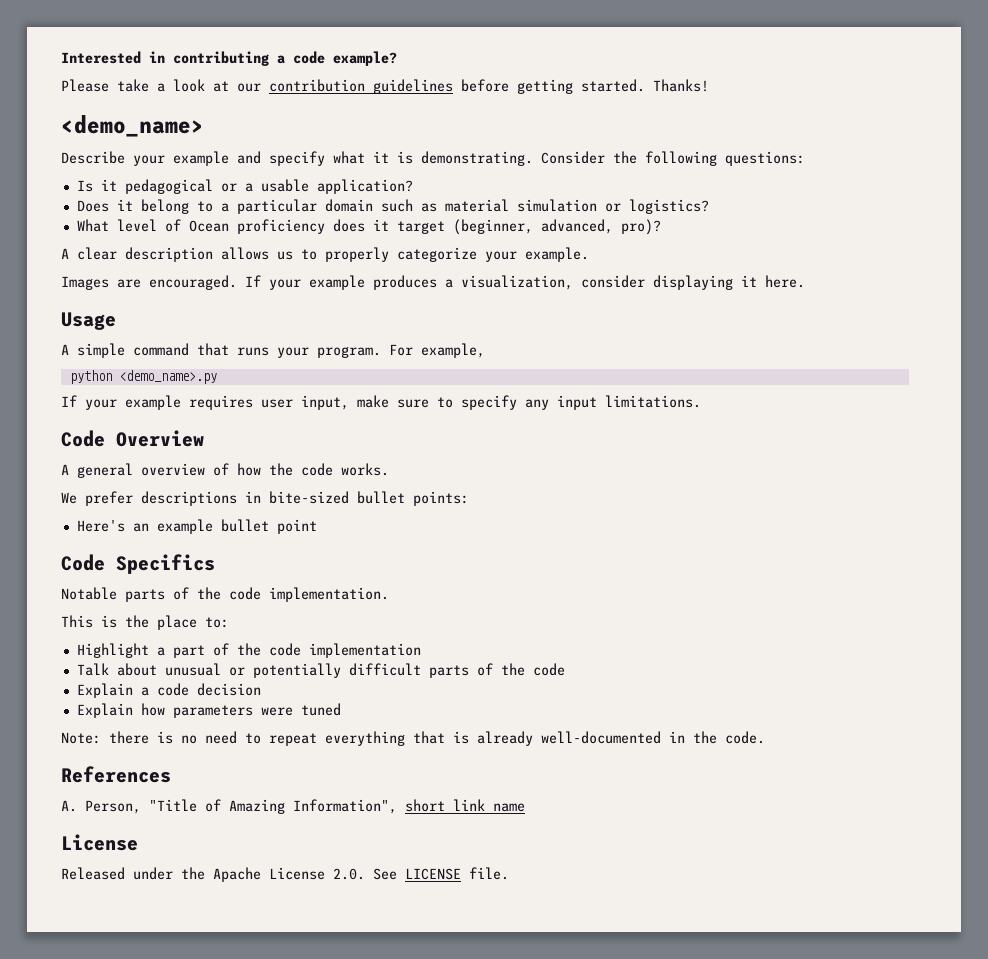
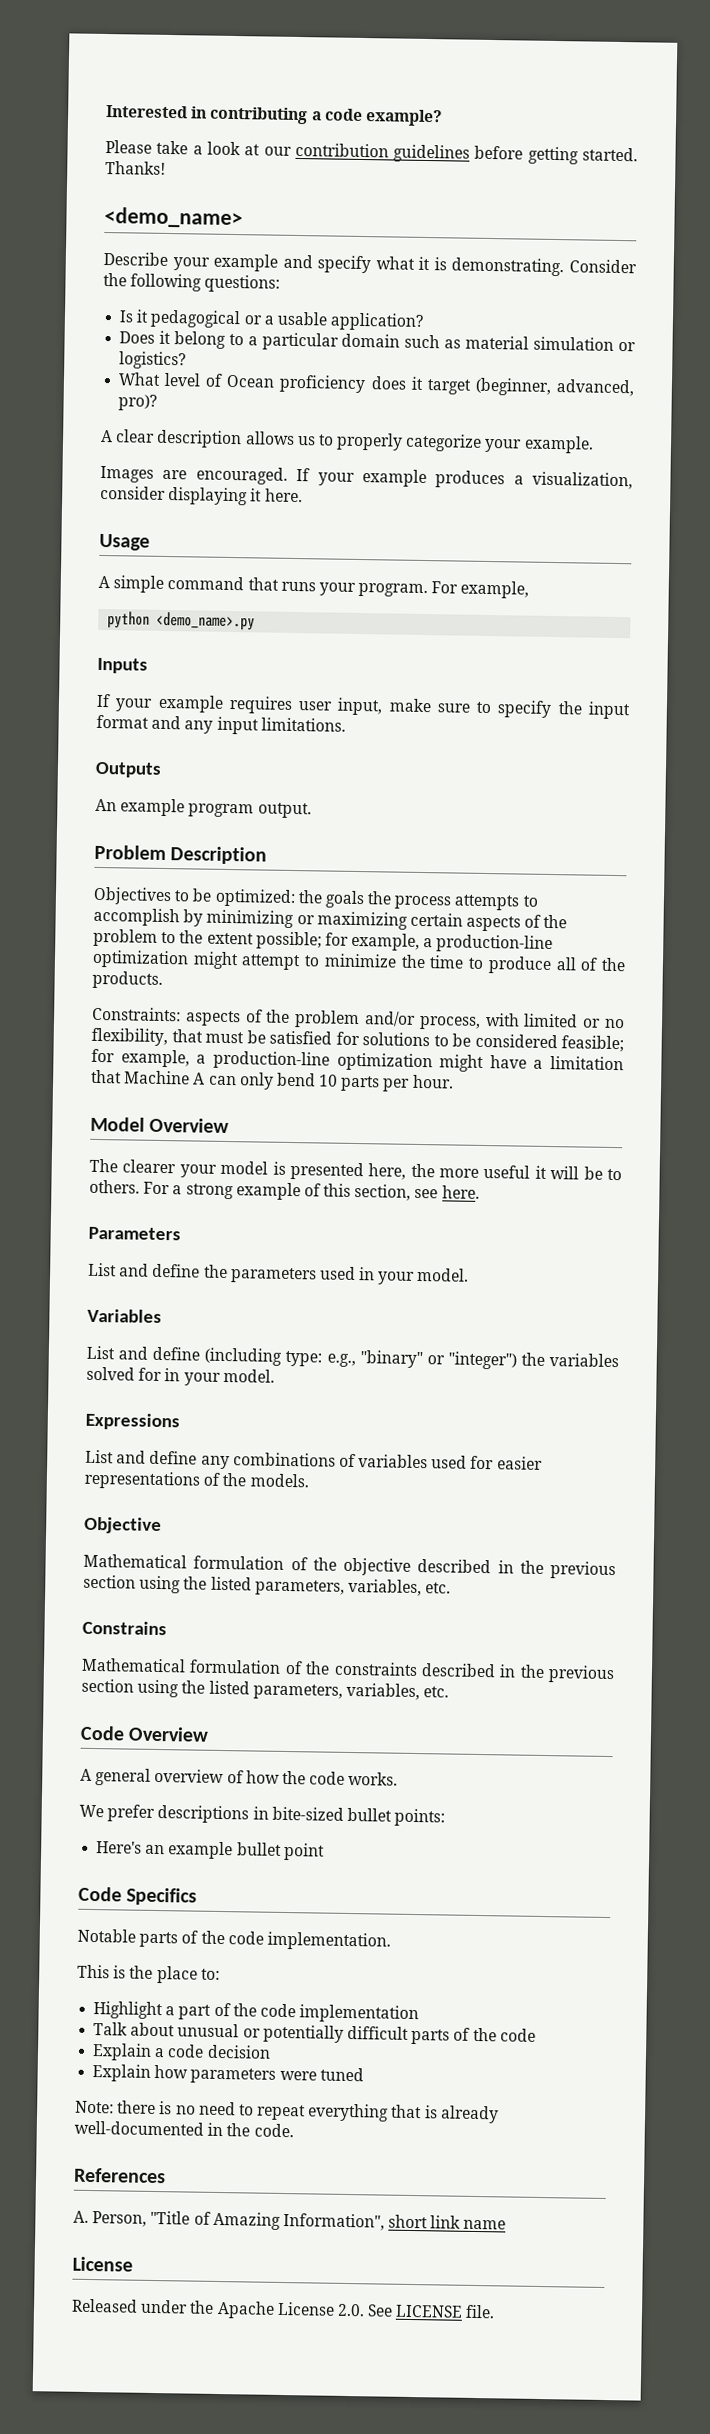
+ Inputs
- If your example requires user input, make sure to specify any input limitations.
+ If your example requires user input, make sure to specify the input format and any input limitations.
+ Outputs
+ An example program output.
+ Problem Description
+ Objectives to be optimized: the goals the process attempts to accomplish by minimizing or maximizing certain aspects of the problem to the extent possible; for example, a production-line optimization might attempt to minimize the time to produce all of the products.
+ Constraints: aspects of the problem and/or process, with limited or no flexibility, that must be satisfied for solutions to be considered feasible; for example, a production-line optimization might have a limitation that Machine A can only bend 10 parts per hour.
+ Model Overview
+ The clearer your model is presented here, the more useful it will be to others. For a strong example of this section, see here.
+ Parameters
+ List and define the parameters used in your model.
+ Variables
+ List and define (including type: e.g., "binary" or "integer") the variables solved for in your model.
+ Expressions
+ List and define any combinations of variables used for easier representations of the models.
+ Objective
+ Mathematical formulation of the objective described in the previous section using the listed parameters, variables, etc.
+ Constrains
+ Mathematical formulation of the constraints described in the previous section using the listed parameters, variables, etc.

